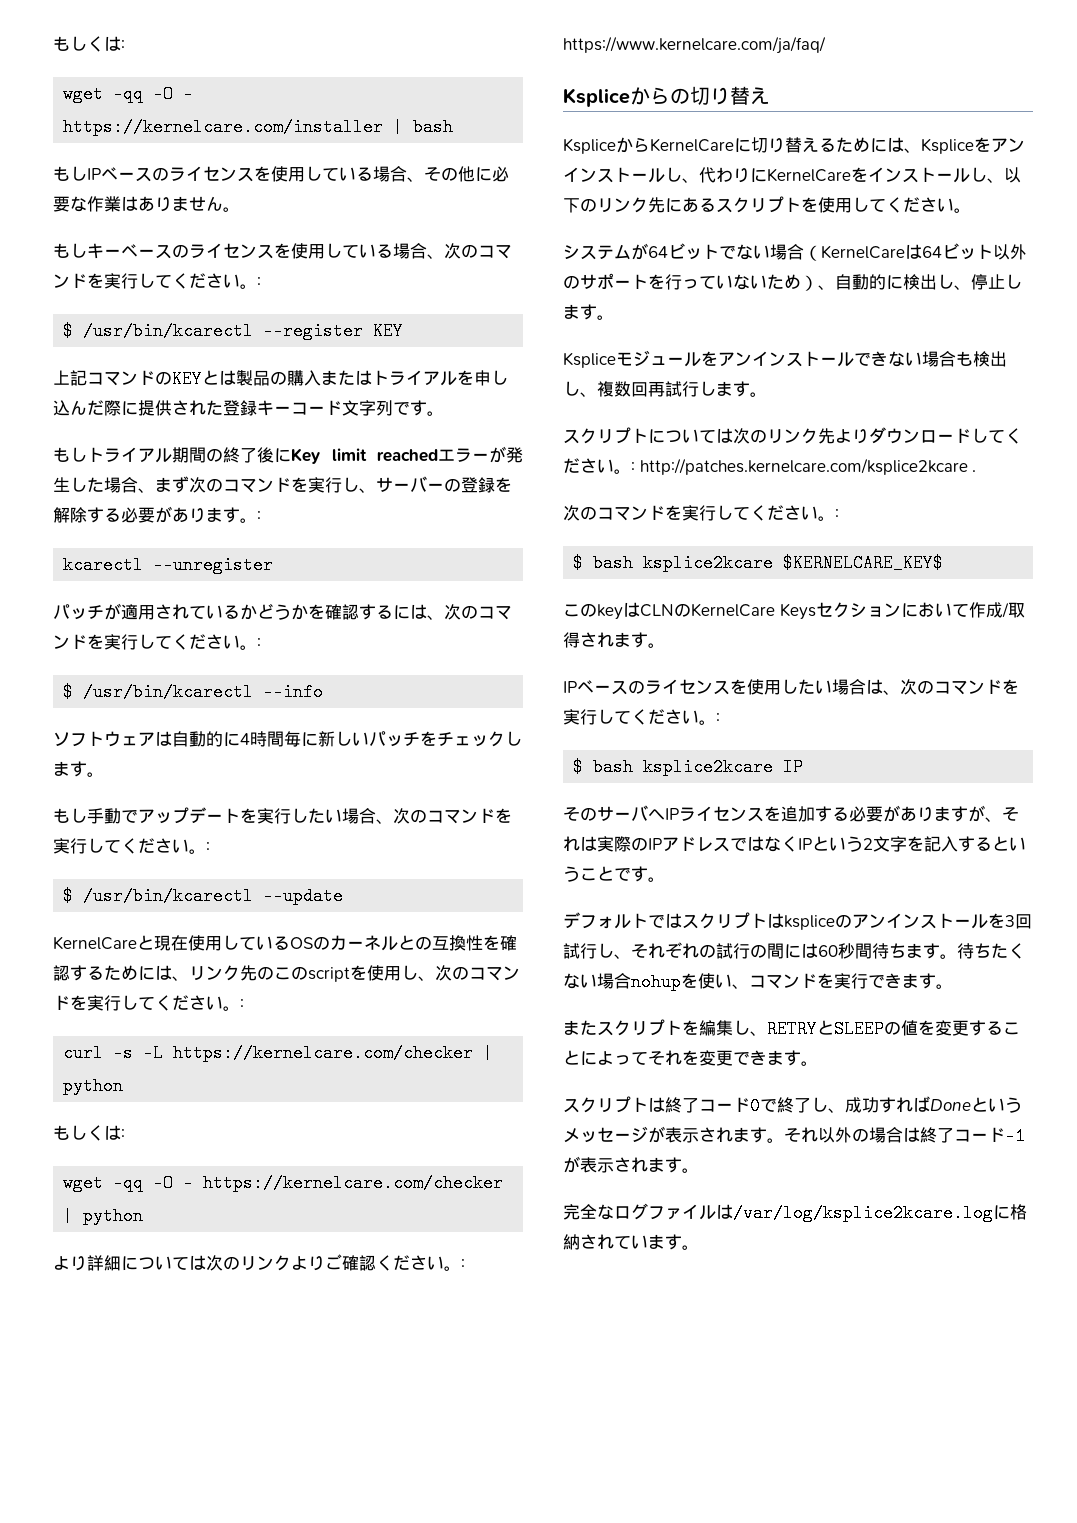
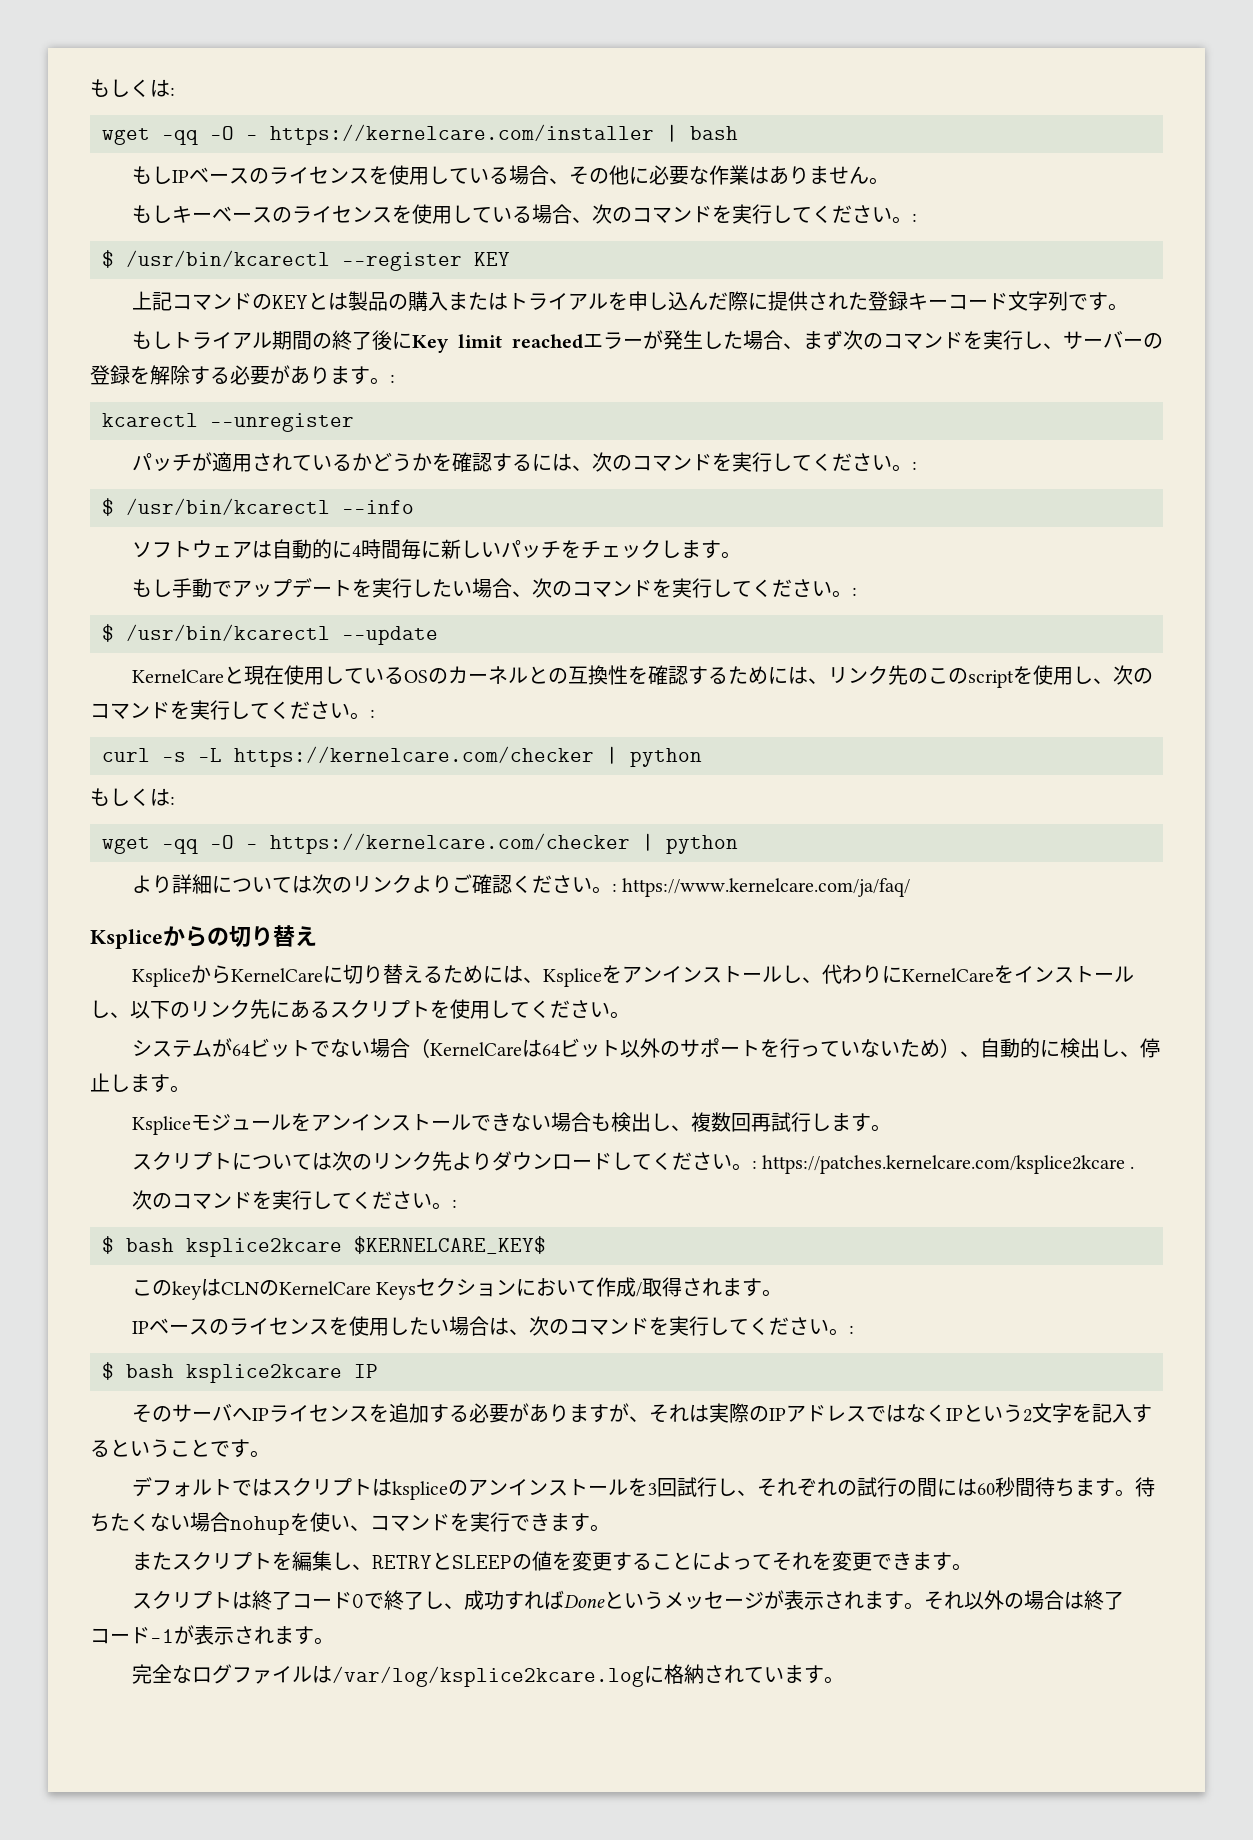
- スクリプトについては次のリンク先よりダウンロードしてください。: http://patches.kernelcare.com/ksplice2kcare .
+ スクリプトについては次のリンク先よりダウンロードしてください。: https://patches.kernelcare.com/ksplice2kcare .

